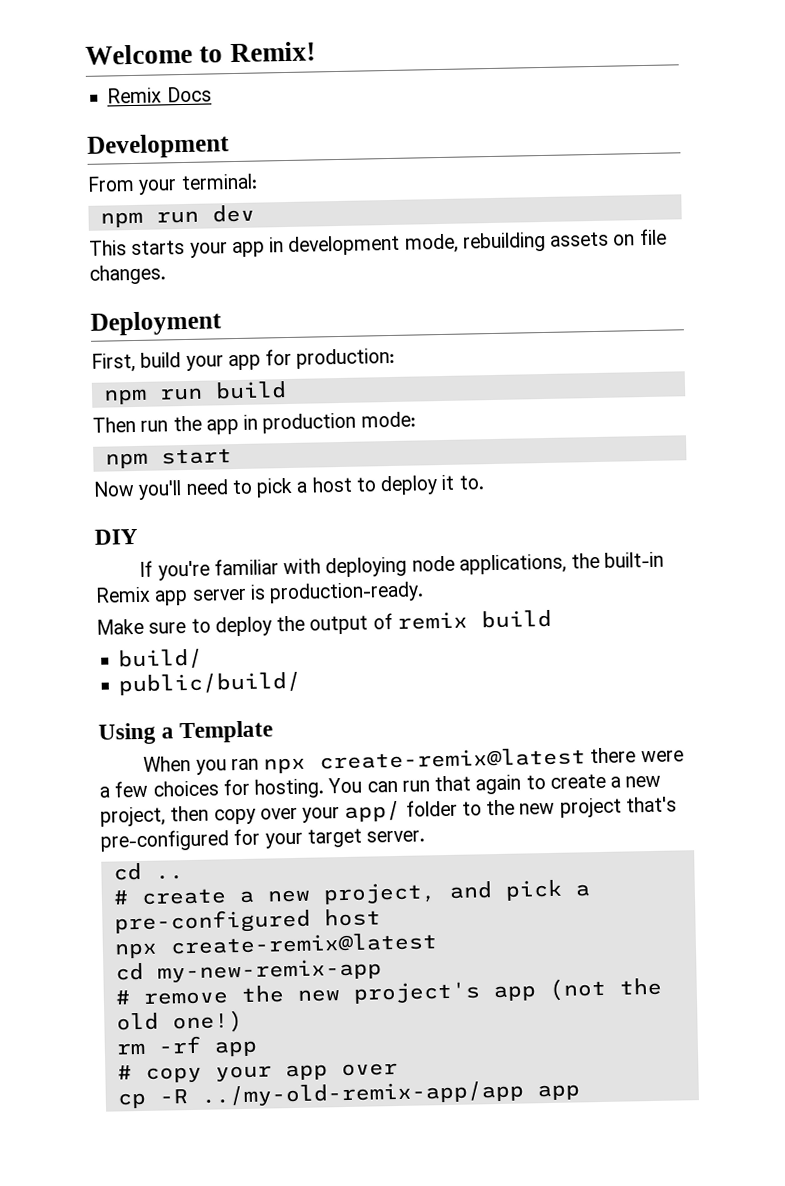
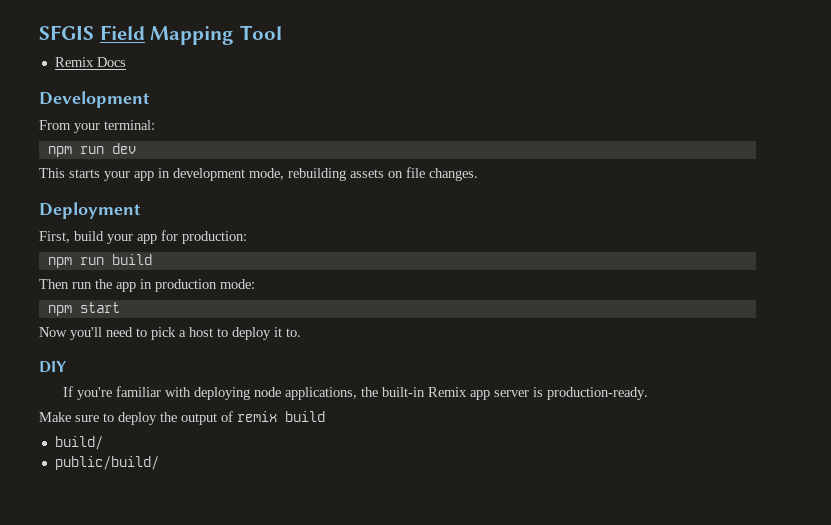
- Welcome to Remix!
+ SFGIS Field Mapping Tool
- Using a Template
- When you ran npx create-remix@latest there were a few choices for hosting. You can run that again to create a new project, then copy over your app/ folder to the new project that's pre-configured for your target server.
- cd ..
- # create a new project, and pick a pre-configured host
- npx create-remix@latest
- cd my-new-remix-app
- # remove the new project's app (not the old one!)
- rm -rf app
- # copy your app over
- cp -R ../my-old-remix-app/app app

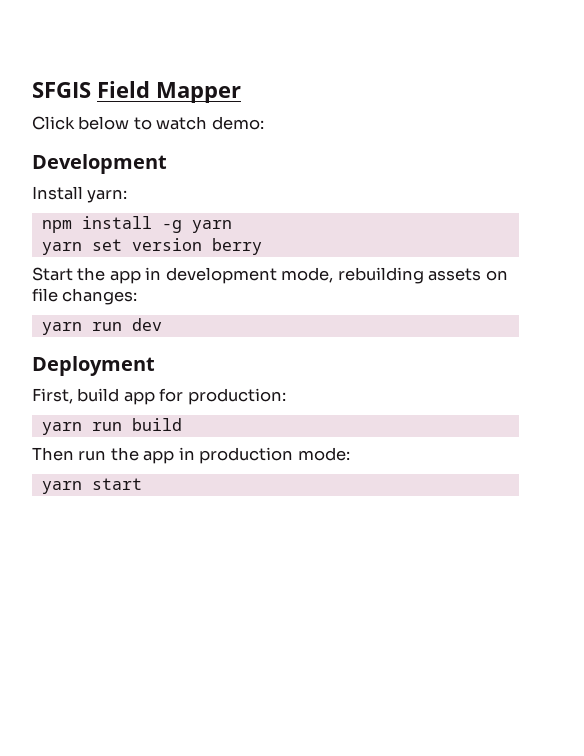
- SFGIS Field Mapping Tool
- Remix Docs
+ SFGIS Field Mapper
+ Click below to watch demo:
  Development
- From your terminal:
- npm run dev
- This starts your app in development mode, rebuilding assets on file changes.
+ Install yarn:
+ npm install -g yarn
+ yarn set version berry
+ Start the app in development mode, rebuilding assets on file changes:
+ yarn run dev
- First, build your app for production:
+ First, build app for production:
- npm run build
+ yarn run build
- npm start
+ yarn start
- Now you'll need to pick a host to deploy it to.
- DIY
- If you're familiar with deploying node applications, the built-in Remix app server is production-ready.
- Make sure to deploy the output of remix build
- build/
- public/build/

